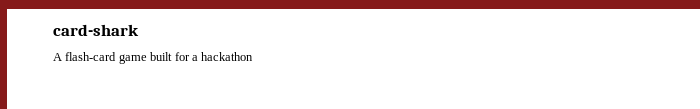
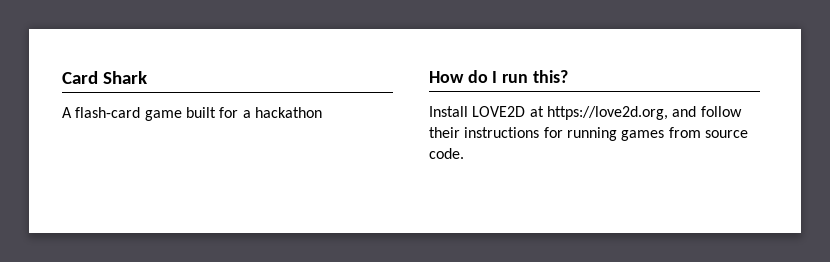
- card-shark
+ Card Shark
+ How do I run this?
+ Install LOVE2D at https://love2d.org, and follow their instructions for running games from source code.

